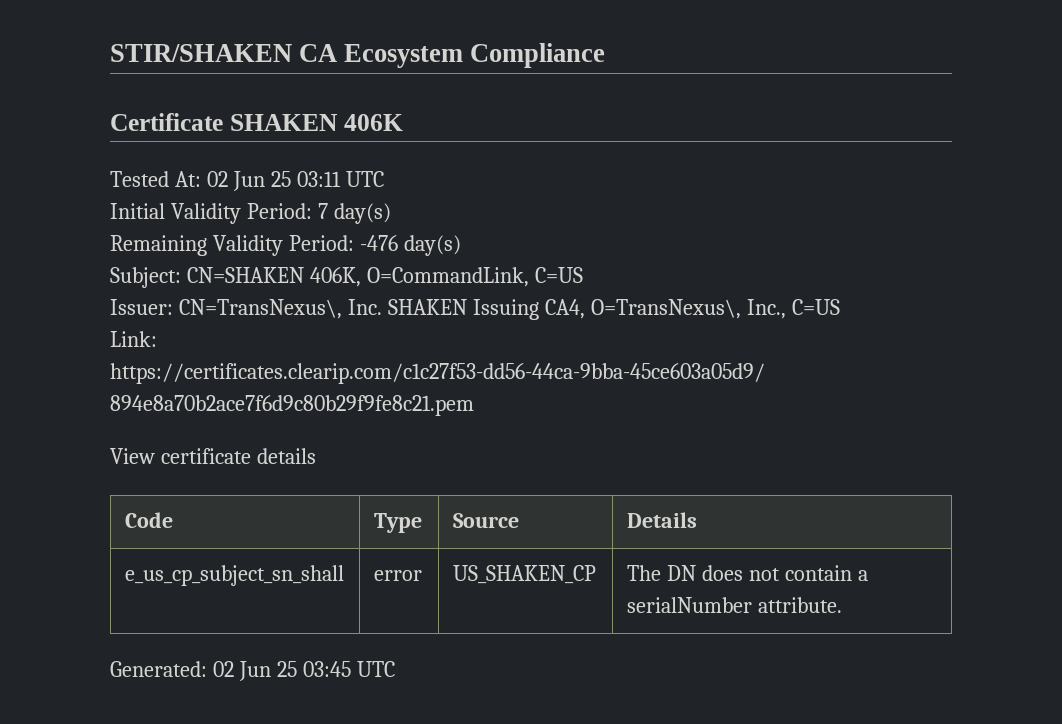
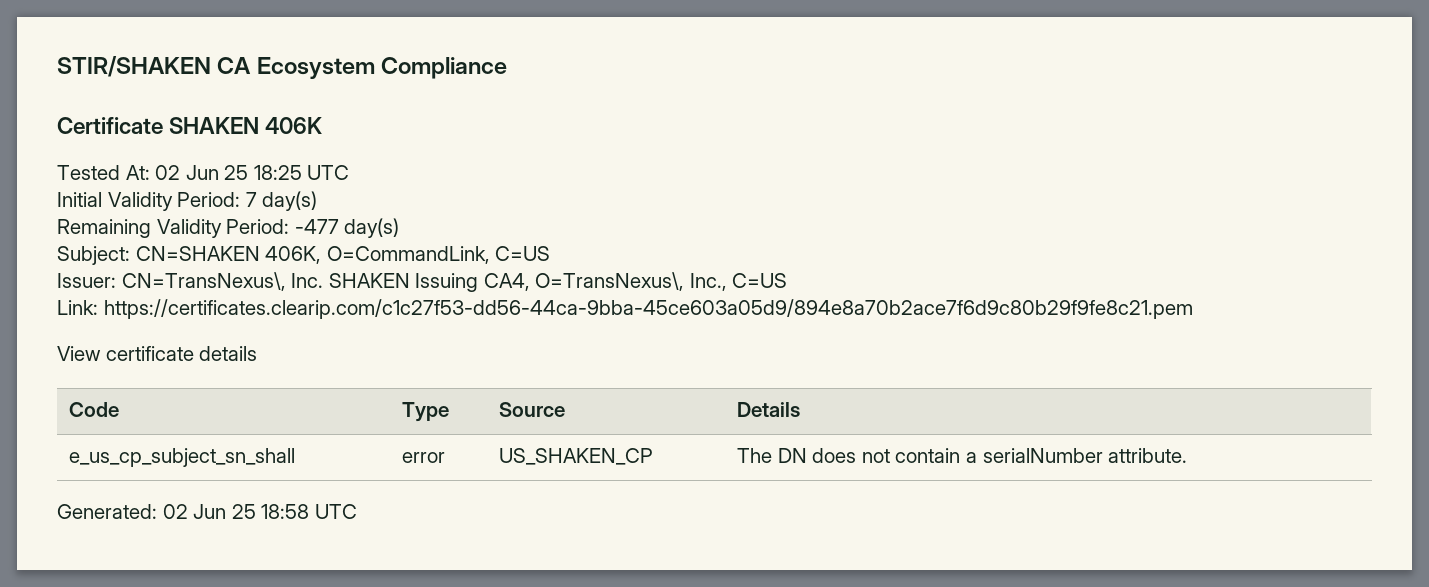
- Tested At: 02 Jun 25 03:11 UTC
+ Tested At: 02 Jun 25 18:25 UTC
- Remaining Validity Period: -476 day(s)
+ Remaining Validity Period: -477 day(s)
- Generated: 02 Jun 25 03:45 UTC
+ Generated: 02 Jun 25 18:58 UTC

